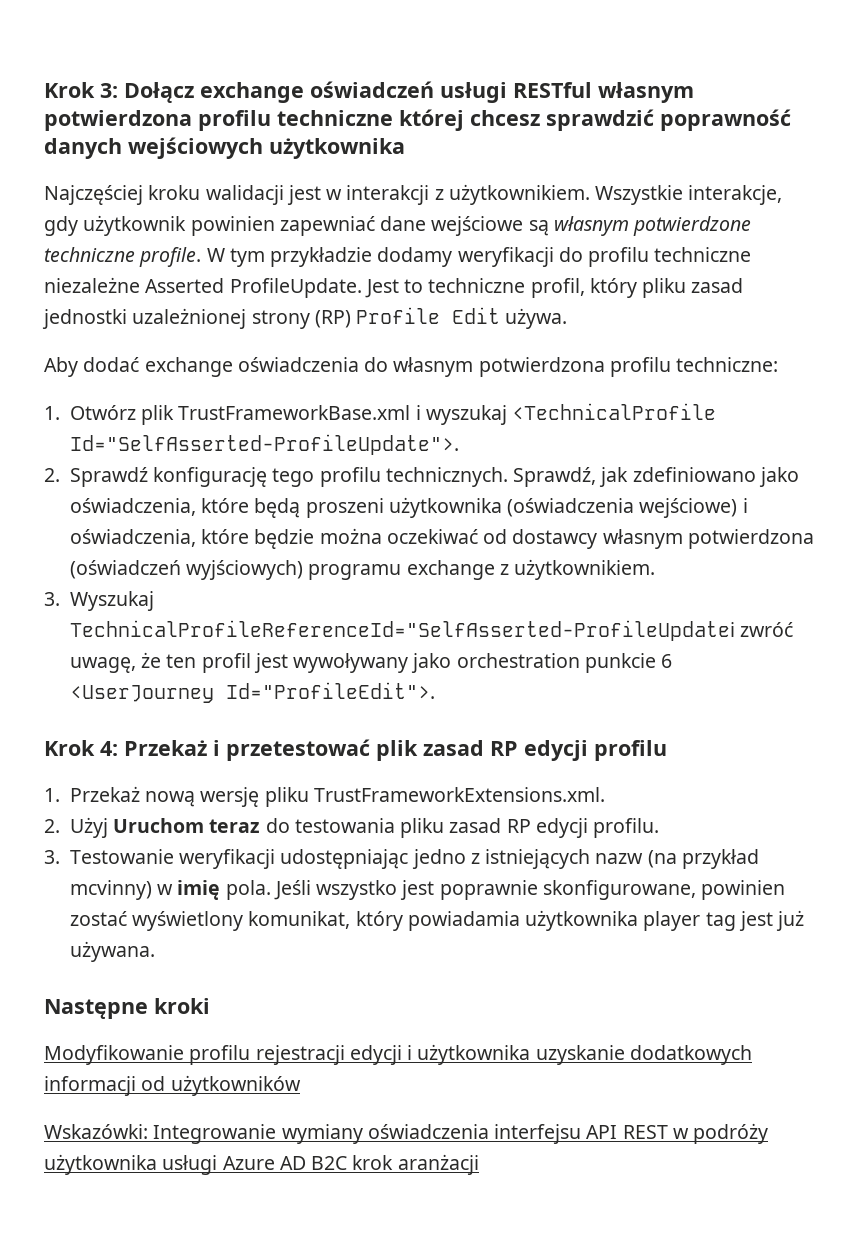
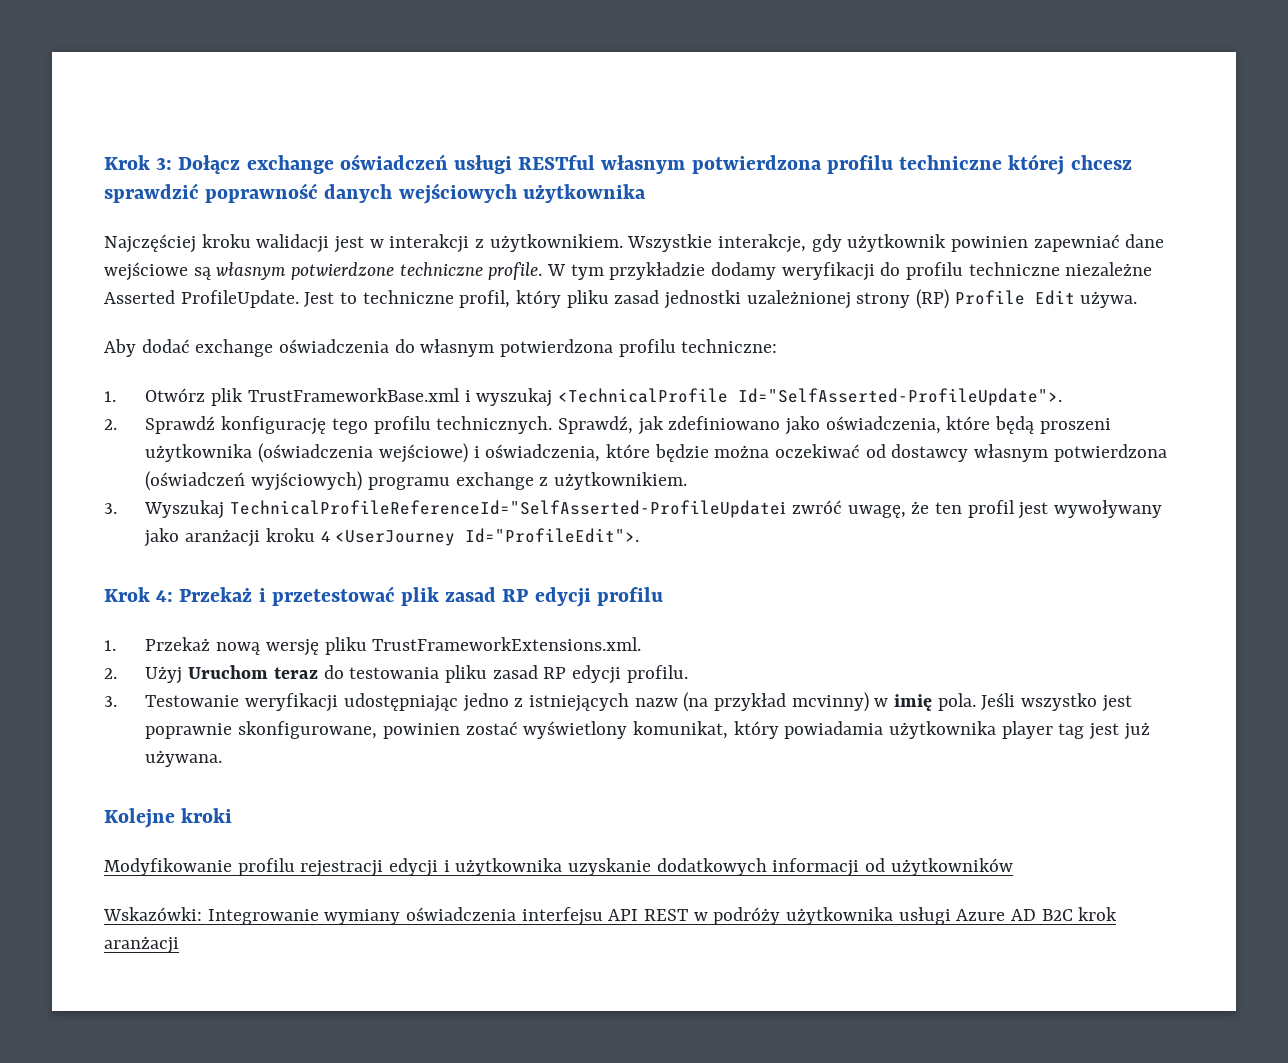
- 3. Wyszukaj TechnicalProfileReferenceId="SelfAsserted-ProfileUpdatei zwróć uwagę, że ten profil jest wywoływany jako orchestration punkcie 6 <UserJourney Id="ProfileEdit">.
+ 3. Wyszukaj TechnicalProfileReferenceId="SelfAsserted-ProfileUpdatei zwróć uwagę, że ten profil jest wywoływany jako aranżacji kroku 4 <UserJourney Id="ProfileEdit">.
- Następne kroki
+ Kolejne kroki

